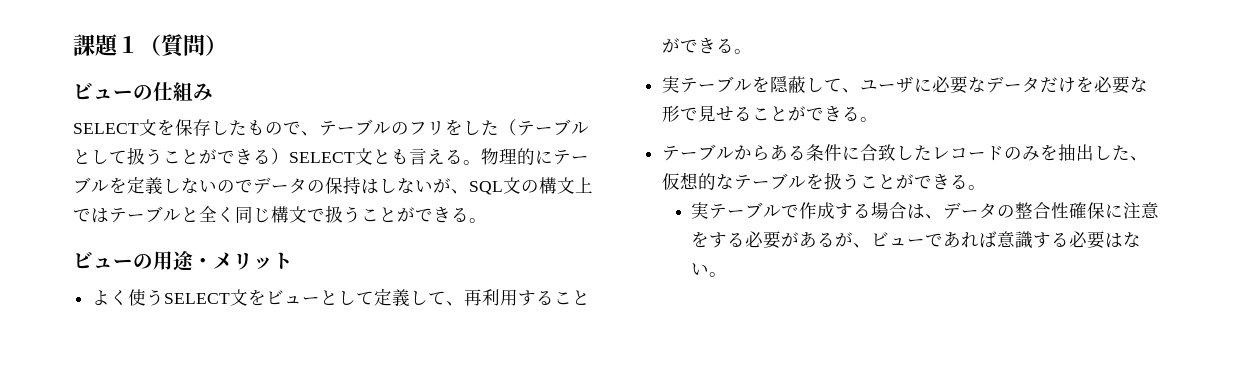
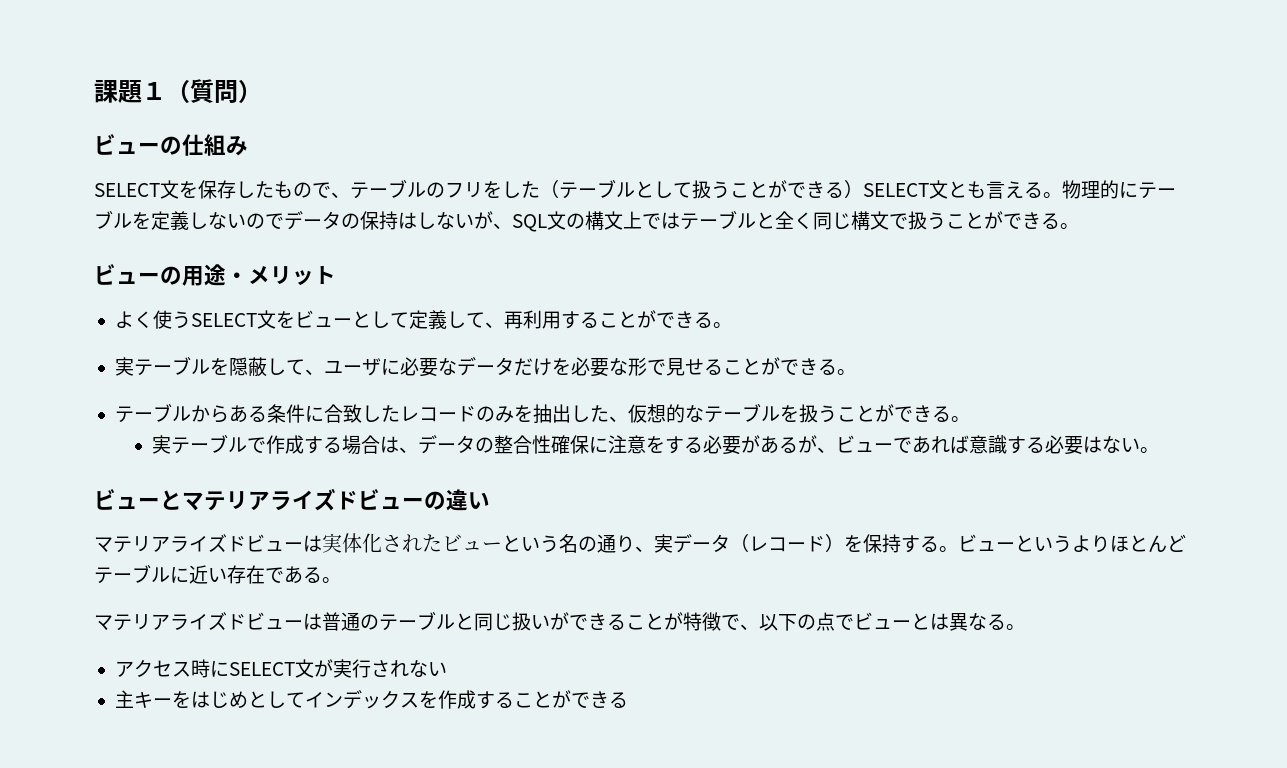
+ ビューとマテリアライズドビューの違い
+ マテリアライズドビューは実体化されたビューという名の通り、実データ（レコード）を保持する。ビューというよりほとんどテーブルに近い存在である。
+ マテリアライズドビューは普通のテーブルと同じ扱いができることが特徴で、以下の点でビューとは異なる。
+ アクセス時にSELECT文が実行されない
+ 主キーをはじめとしてインデックスを作成することができる

